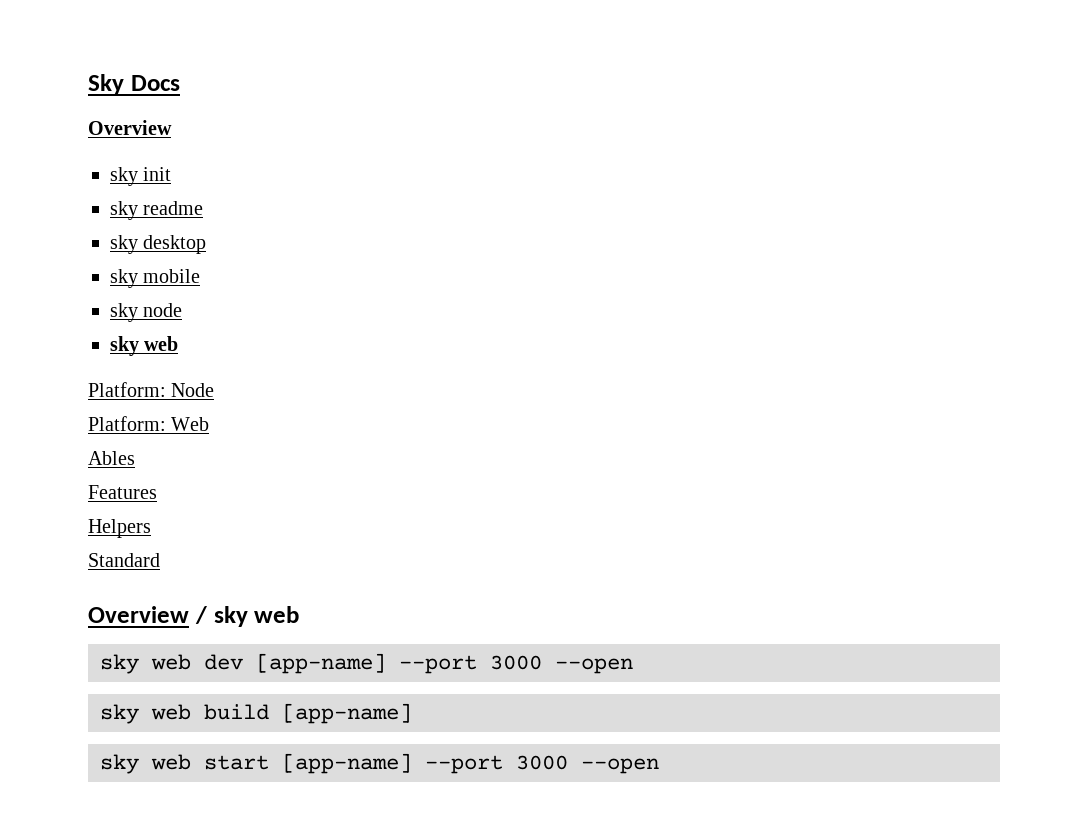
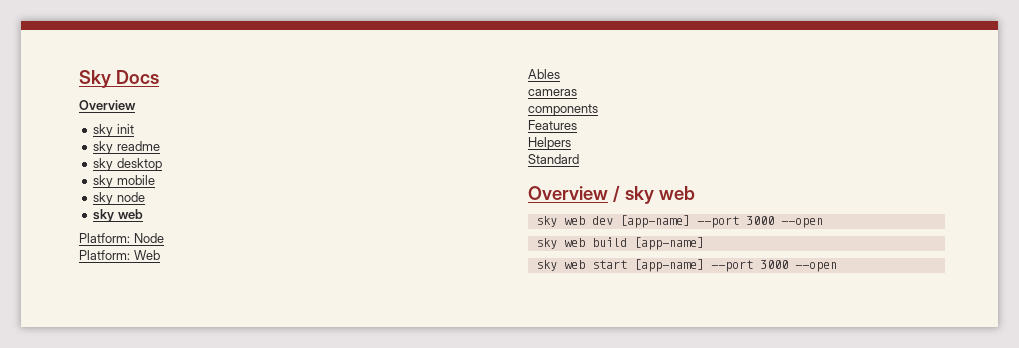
+ cameras
+ components

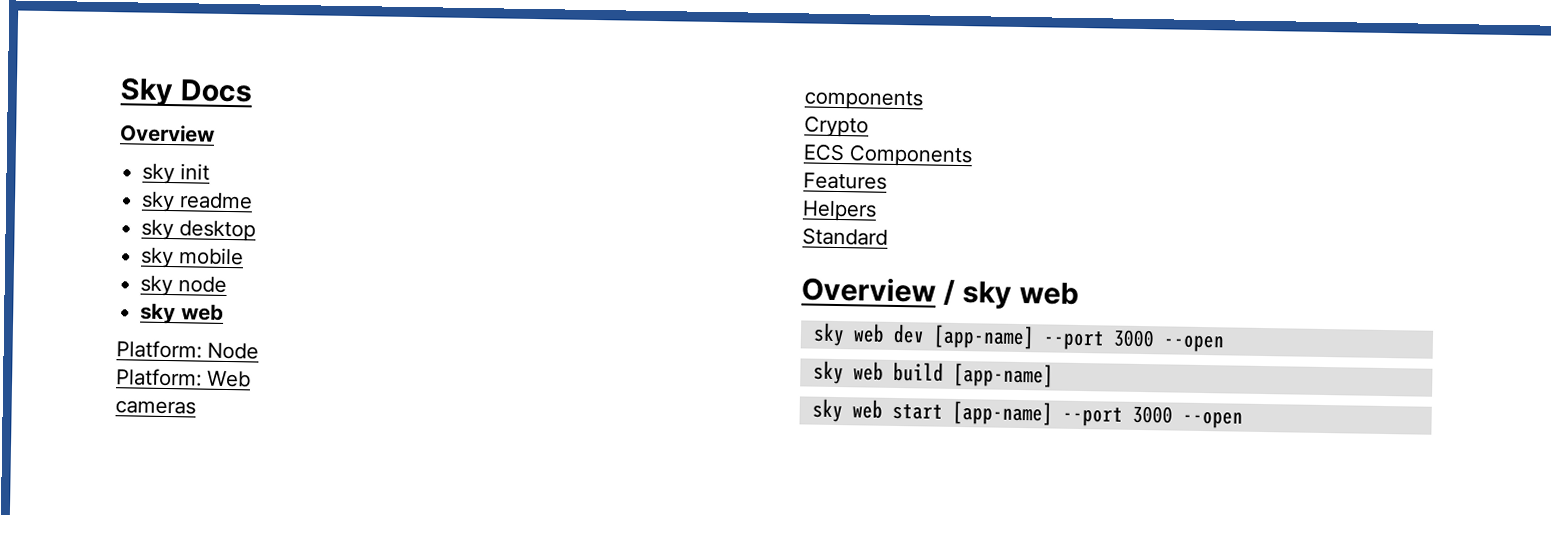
- Ables
+ Crypto
+ ECS Components

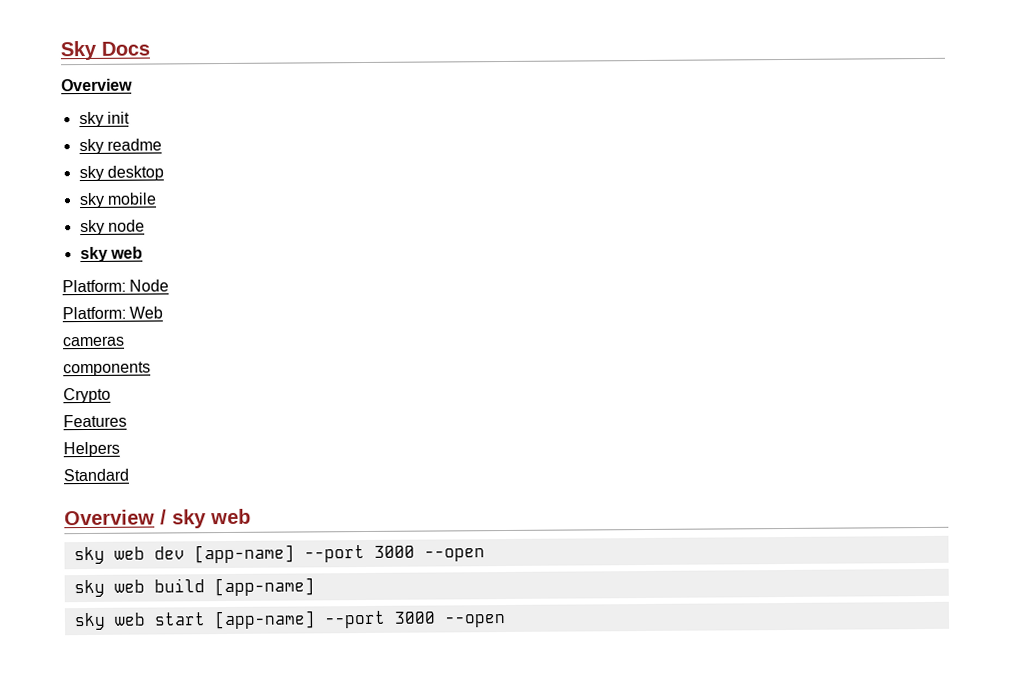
- ECS Components

